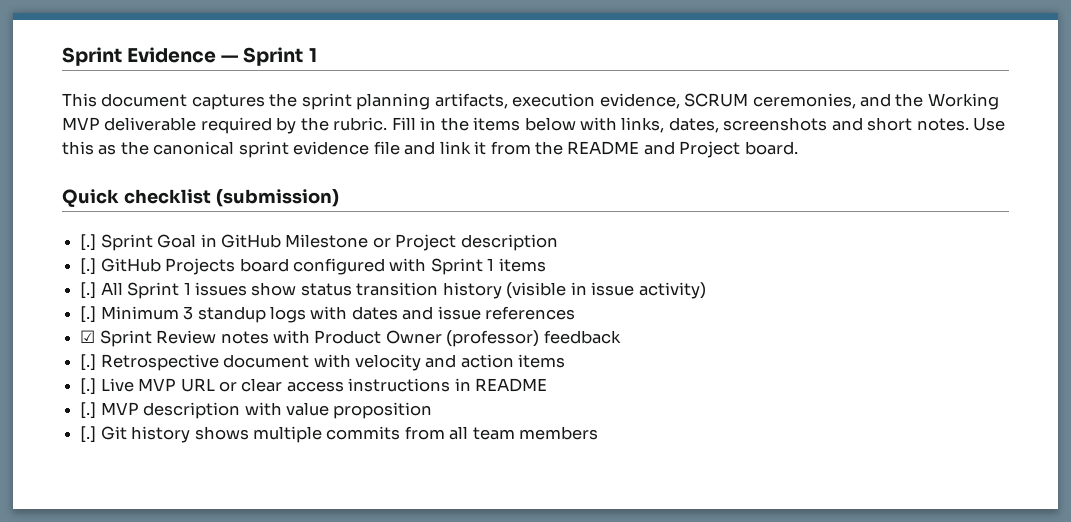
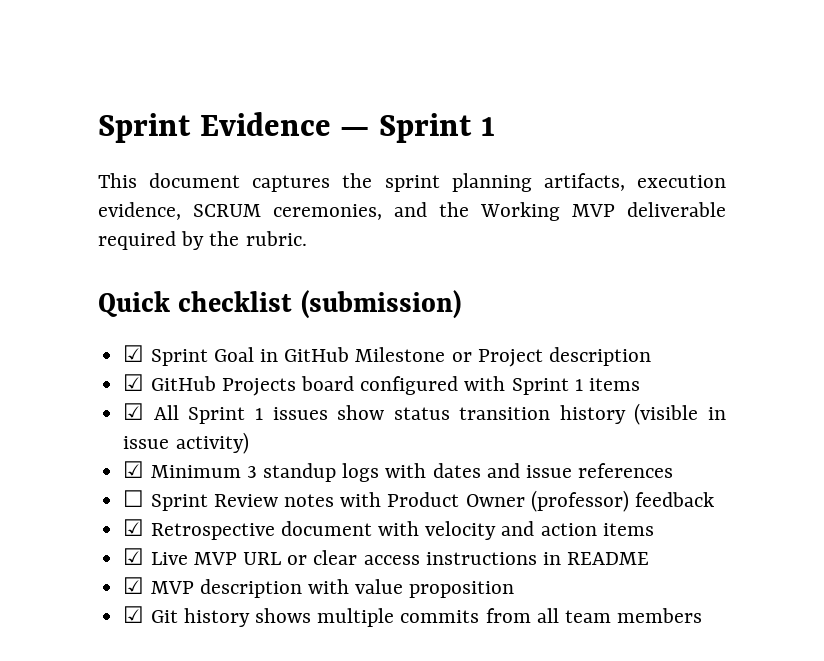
- Fill in the items below with links, dates, screenshots and short notes. Use this as the canonical sprint evidence file and link it from the README and Project board.
- [.] Sprint Goal in GitHub Milestone or Project description
+ ☑ Sprint Goal in GitHub Milestone or Project description
- [.] GitHub Projects board configured with Sprint 1 items
+ ☑ GitHub Projects board configured with Sprint 1 items
- [.] All Sprint 1 issues show status transition history (visible in issue activity)
+ ☑ All Sprint 1 issues show status transition history (visible in issue activity)
- [.] Minimum 3 standup logs with dates and issue references
+ ☑ Minimum 3 standup logs with dates and issue references
- ☑ Sprint Review notes with Product Owner (professor) feedback
+ ☐ Sprint Review notes with Product Owner (professor) feedback
- [.] Retrospective document with velocity and action items
+ ☑ Retrospective document with velocity and action items
- [.] Live MVP URL or clear access instructions in README
+ ☑ Live MVP URL or clear access instructions in README
- [.] MVP description with value proposition
+ ☑ MVP description with value proposition
- [.] Git history shows multiple commits from all team members
+ ☑ Git history shows multiple commits from all team members

